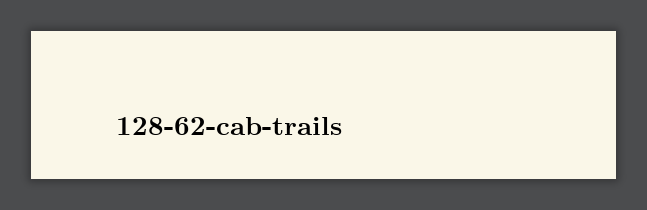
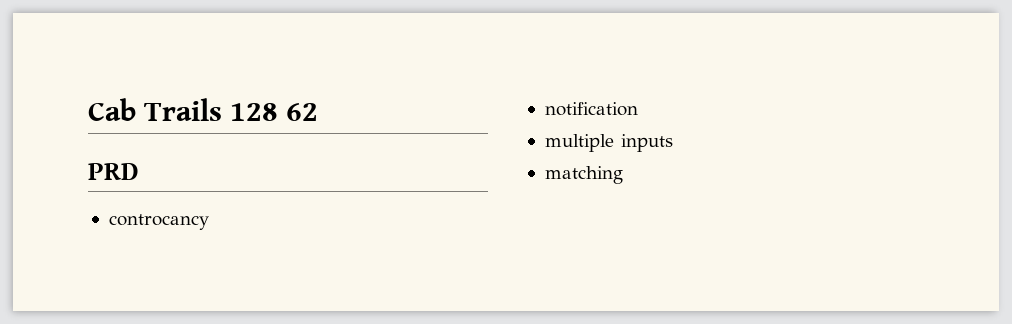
- 128-62-cab-trails
+ Cab Trails 128 62
+ PRD
+ controcancy
+ notification
+ multiple inputs
+ matching

